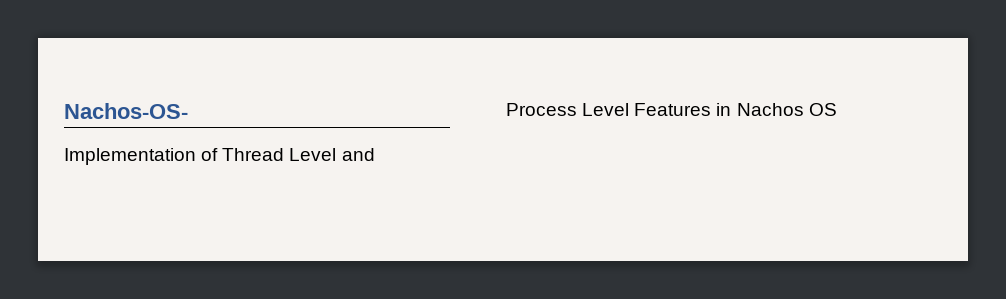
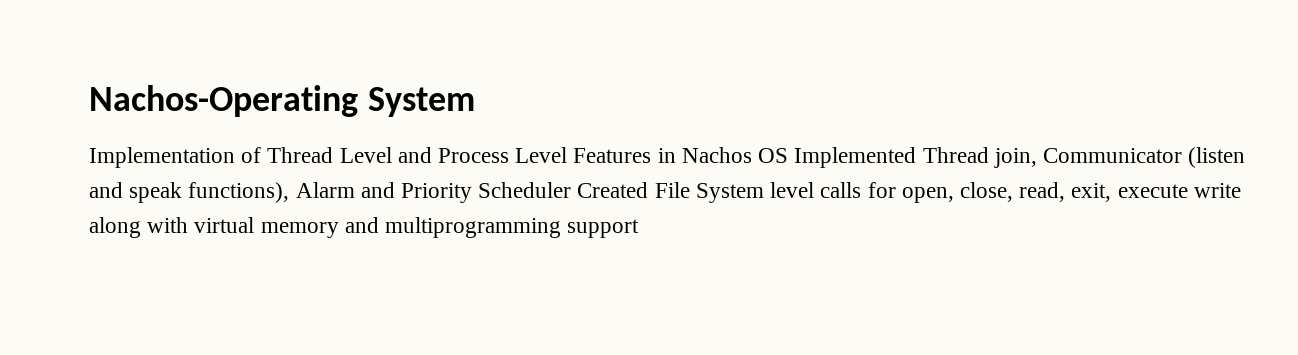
- Nachos-OS-
+ Nachos-Operating System
- Implementation of Thread Level and Process Level Features in Nachos OS
+ Implementation of Thread Level and Process Level Features in Nachos OS Implemented Thread join, Communicator (listen and speak functions), Alarm and Priority Scheduler Created File System level calls for open, close, read, exit, execute write along with virtual memory and multiprogramming support

